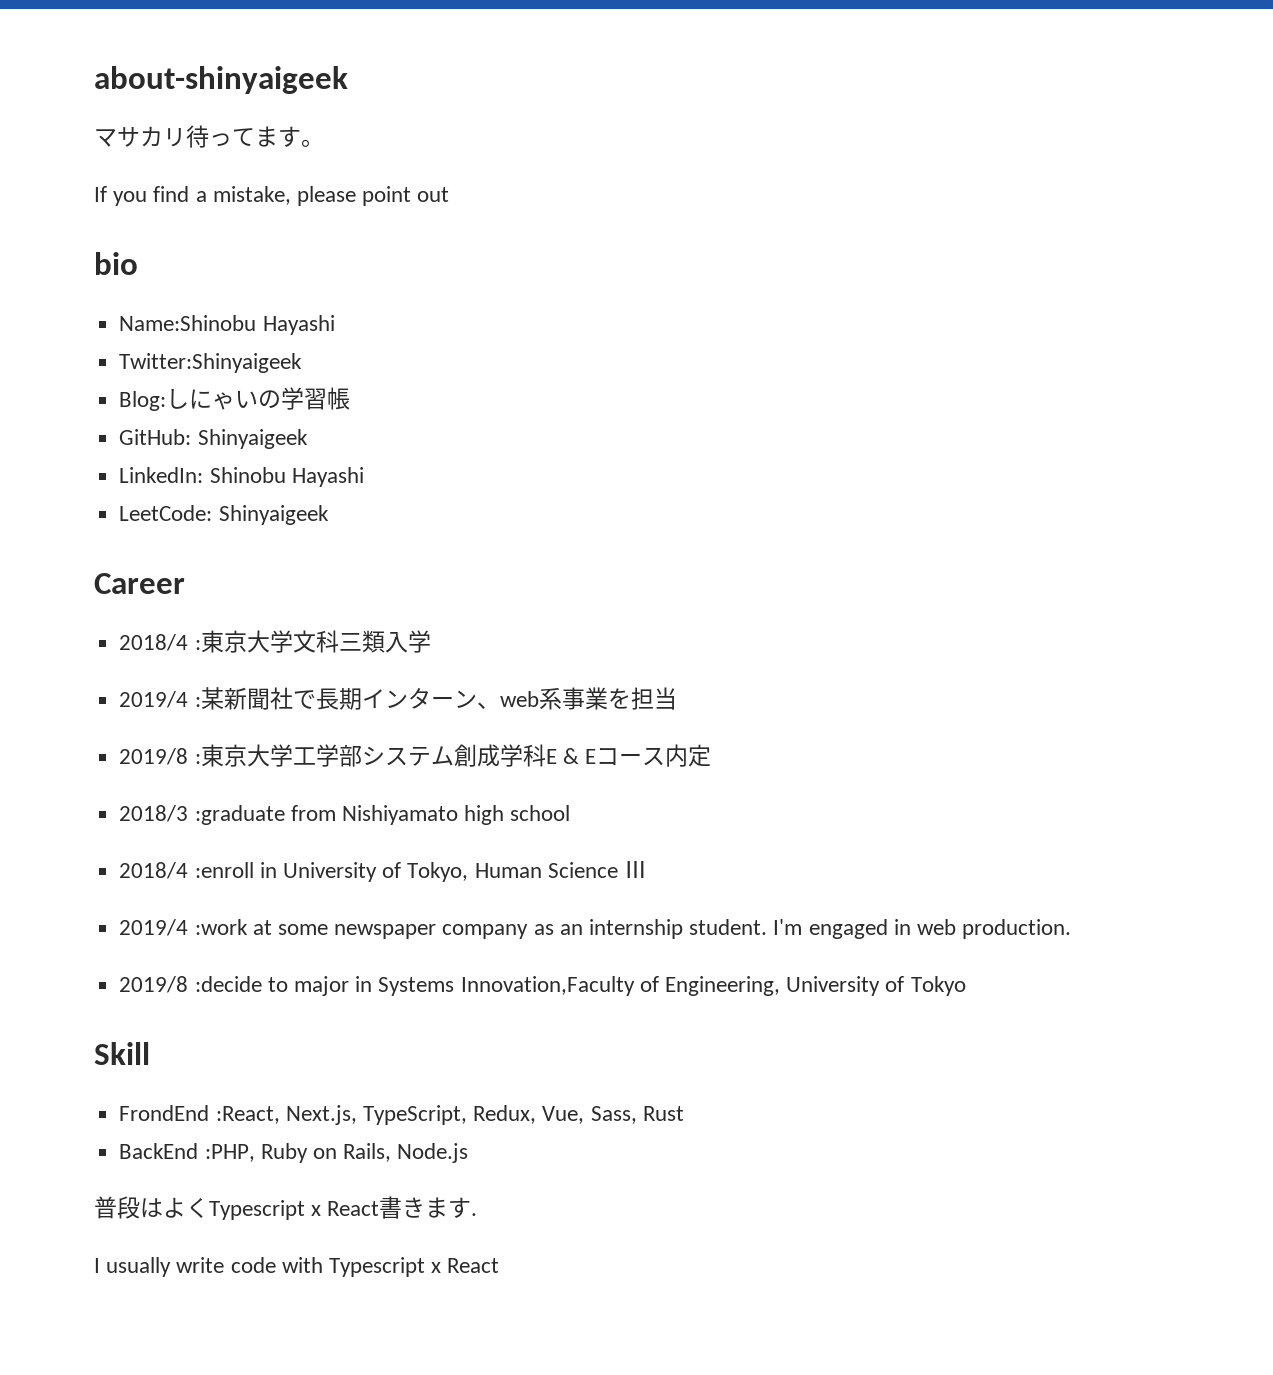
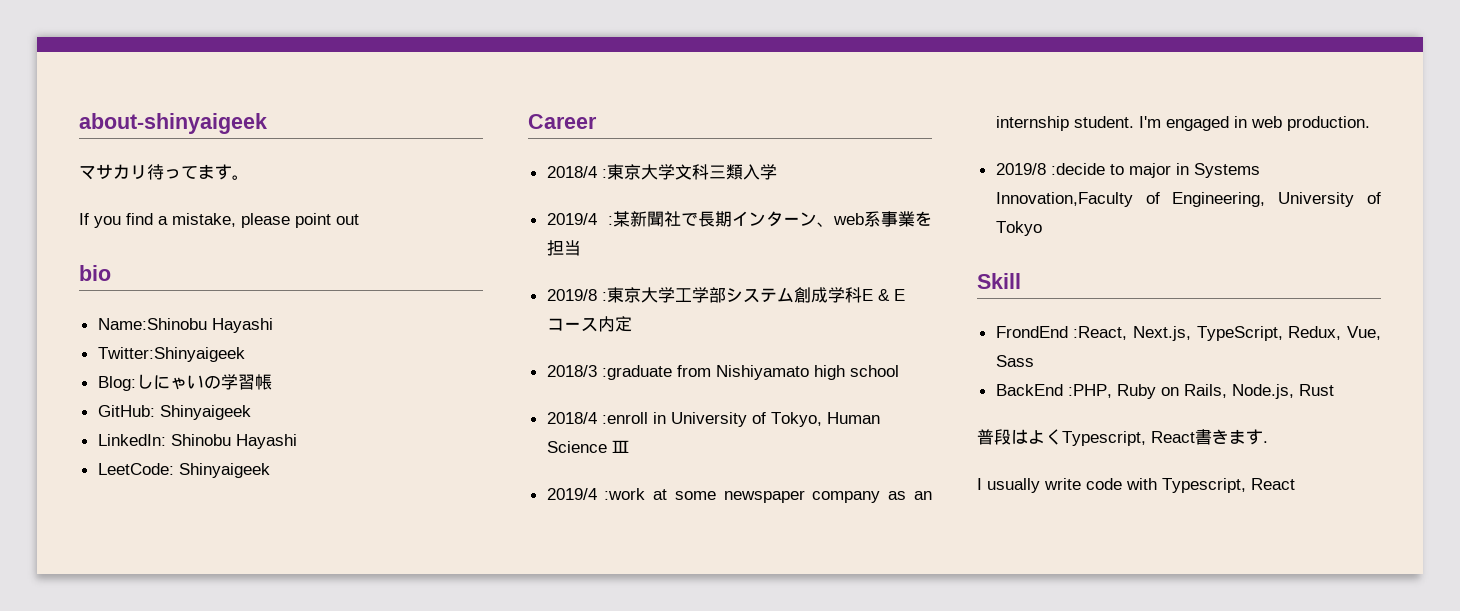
- FrondEnd :React, Next.js, TypeScript, Redux, Vue, Sass, Rust
+ FrondEnd :React, Next.js, TypeScript, Redux, Vue, Sass
- BackEnd :PHP, Ruby on Rails, Node.js
+ BackEnd :PHP, Ruby on Rails, Node.js, Rust
- 普段はよくTypescript x React書きます.
+ 普段はよくTypescript, React書きます.
- I usually write code with Typescript x React
+ I usually write code with Typescript, React

